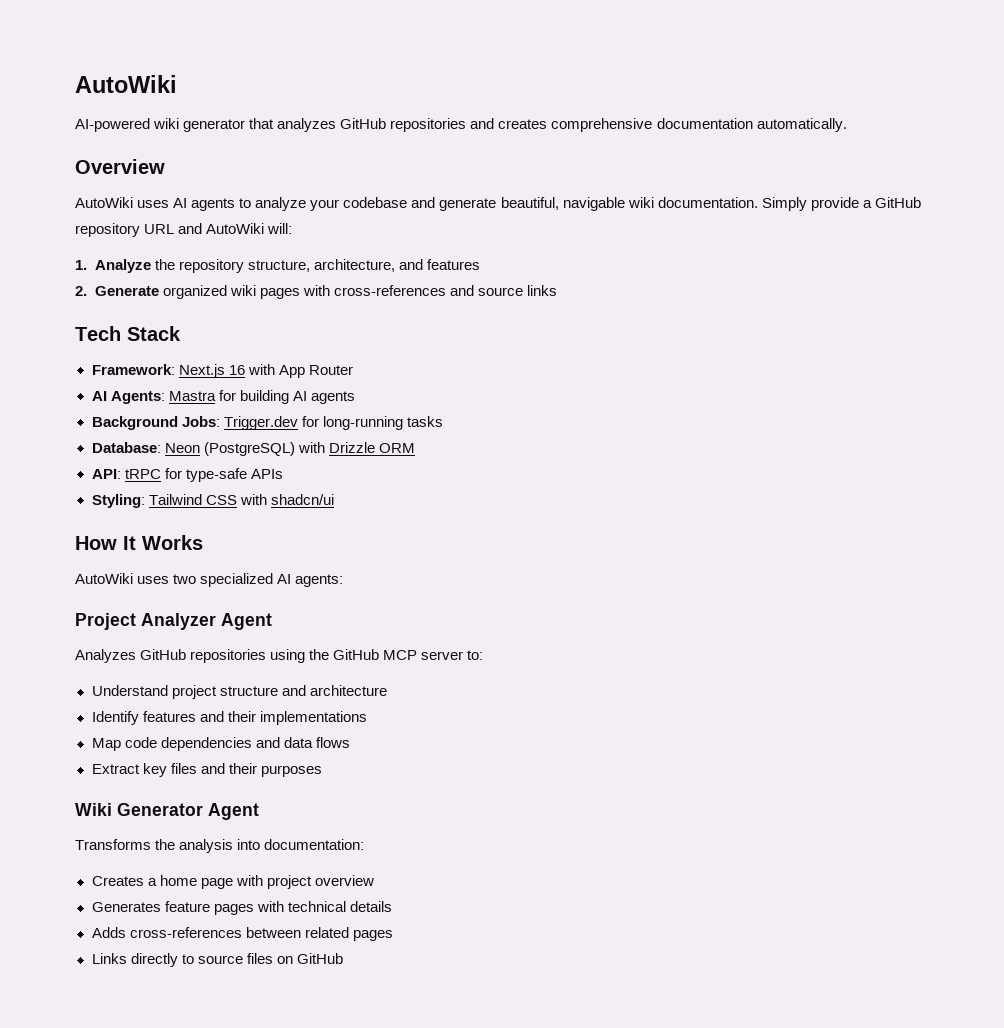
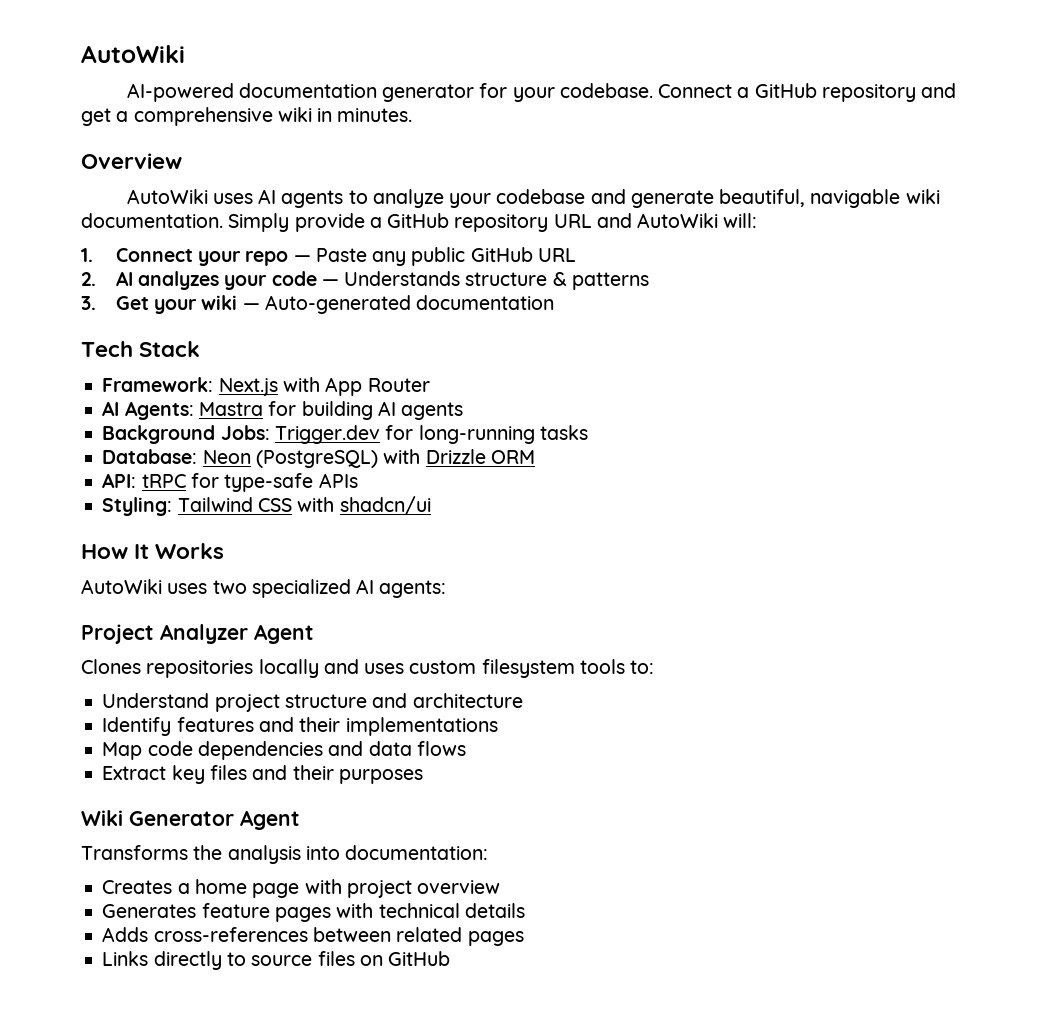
- AI-powered wiki generator that analyzes GitHub repositories and creates comprehensive documentation automatically.
+ AI-powered documentation generator for your codebase. Connect a GitHub repository and get a comprehensive wiki in minutes.
- 1. Analyze the repository structure, architecture, and features
- 2. Generate organized wiki pages with cross-references and source links
+ 1. Connect your repo — Paste any public GitHub URL
+ 2. AI analyzes your code — Understands structure & patterns
+ 3. Get your wiki — Auto-generated documentation
- Framework: Next.js 16 with App Router
+ Framework: Next.js with App Router
- Analyzes GitHub repositories using the GitHub MCP server to:
+ Clones repositories locally and uses custom filesystem tools to:

